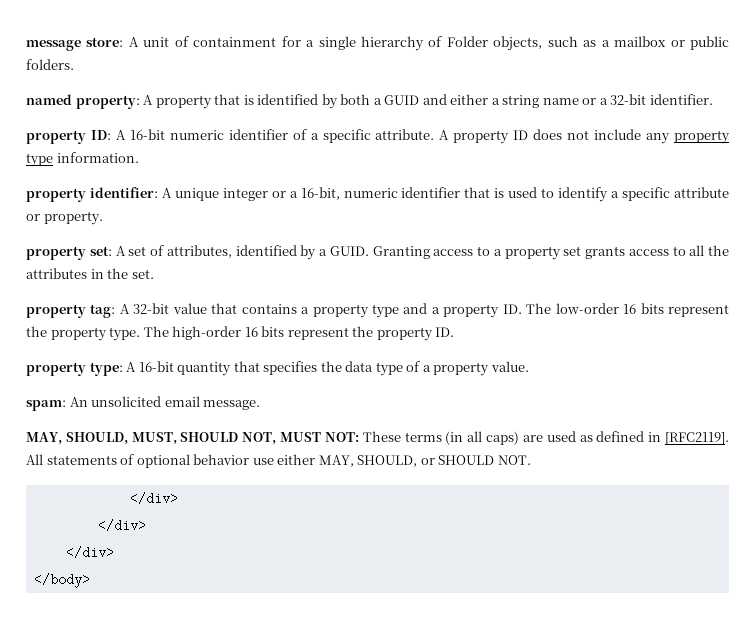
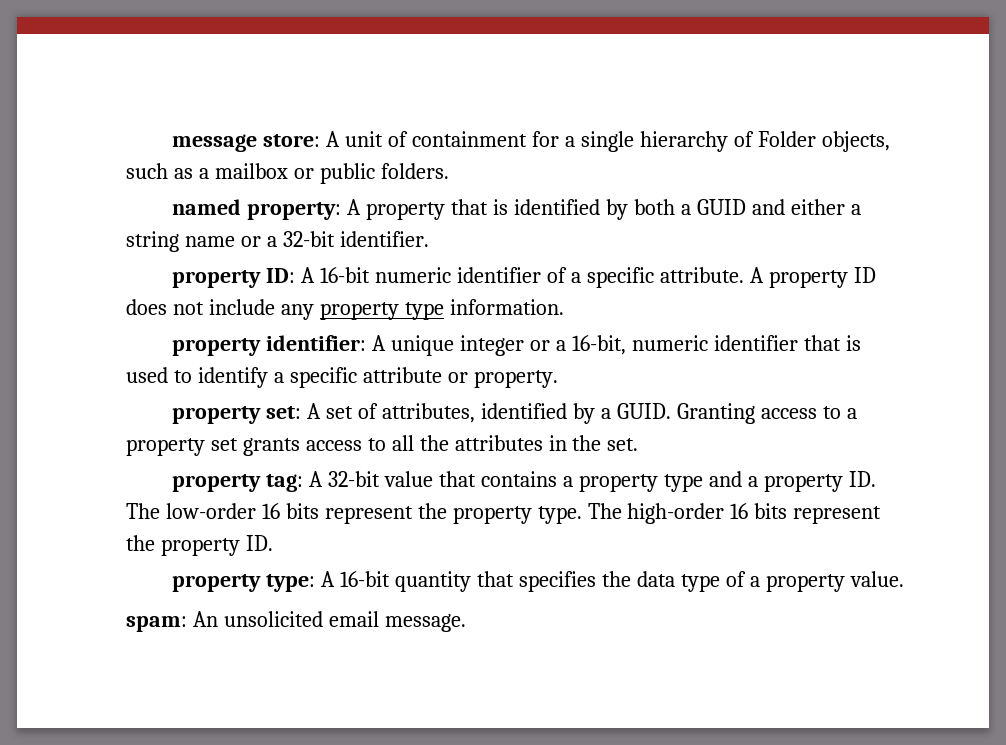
- MAY, SHOULD, MUST, SHOULD NOT, MUST NOT: These terms (in all caps) are used as defined in [RFC2119]. All statements of optional behavior use either MAY, SHOULD, or SHOULD NOT.
- </div>
- </div>
- </div>
- </body>

